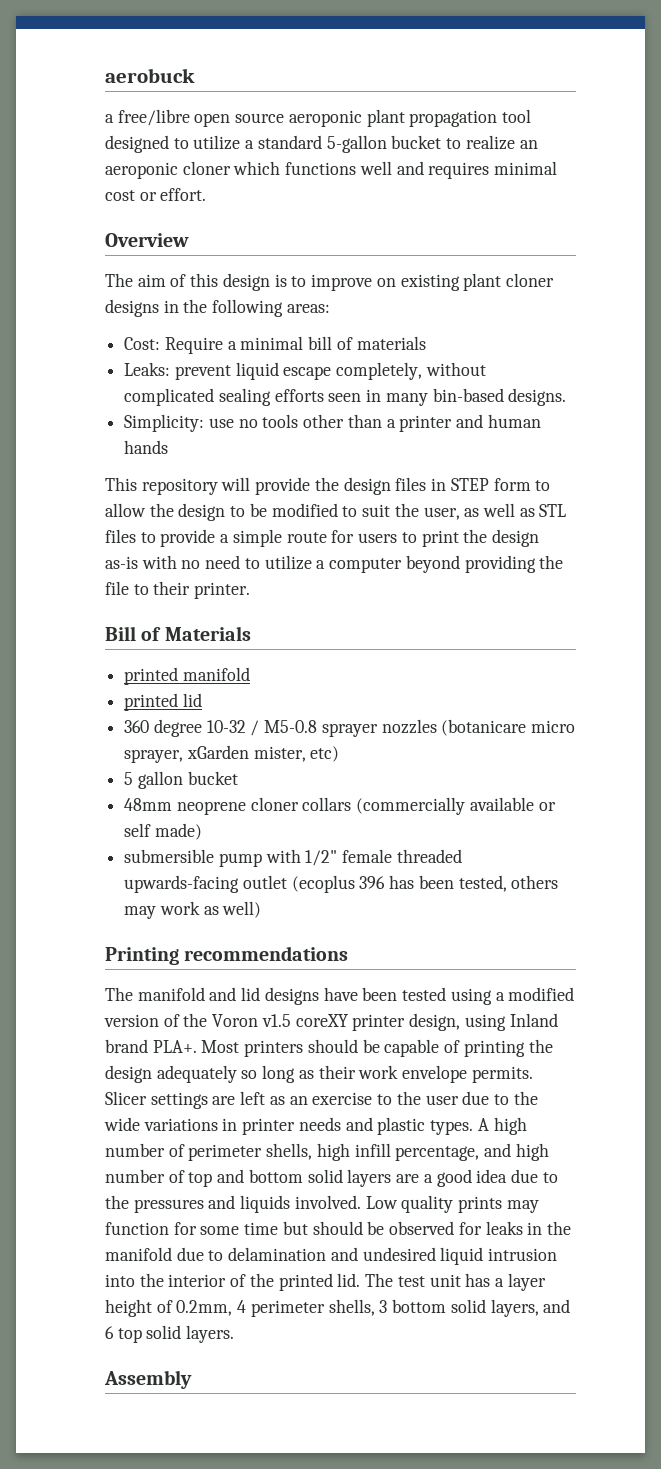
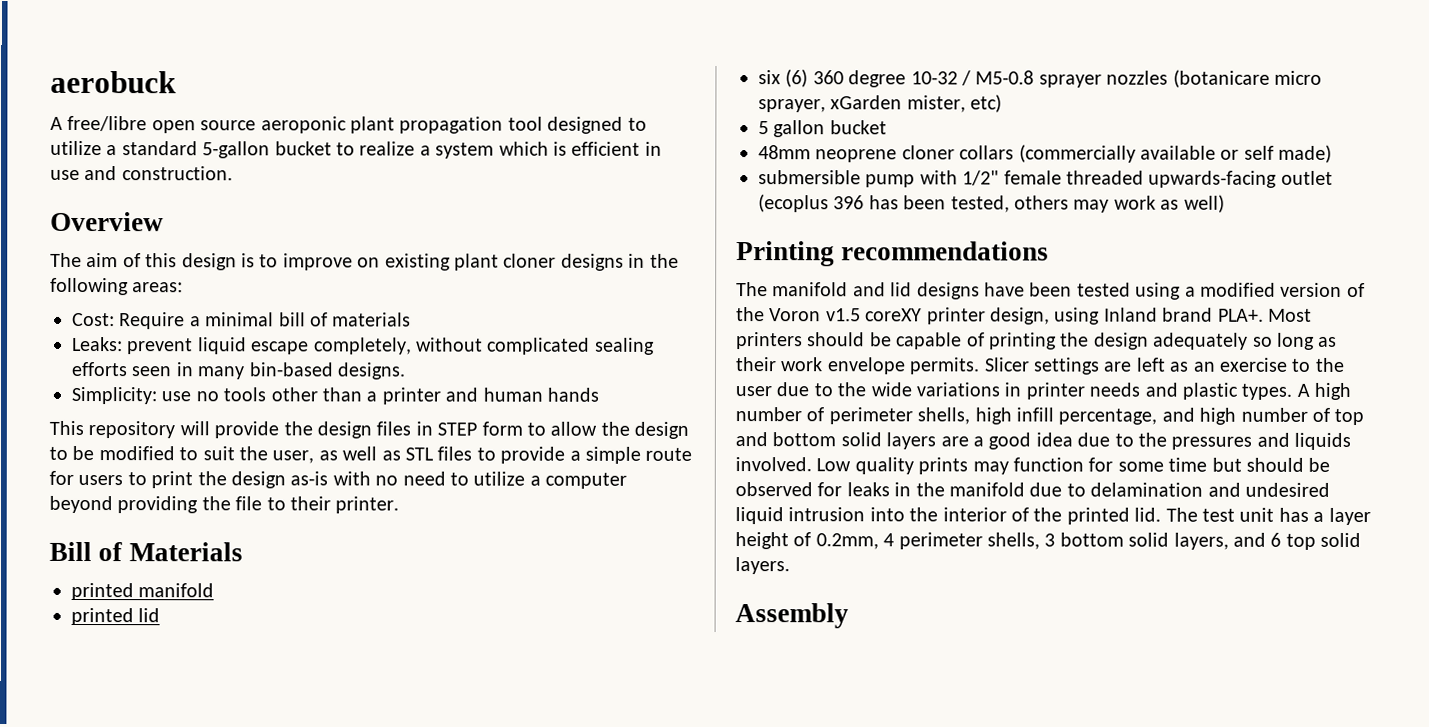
- a free/libre open source aeroponic plant propagation tool designed to utilize a standard 5-gallon bucket to realize an aeroponic cloner which functions well and requires minimal cost or effort.
+ A free/libre open source aeroponic plant propagation tool designed to utilize a standard 5-gallon bucket to realize a system which is efficient in use and construction.
- 360 degree 10-32 / M5-0.8 sprayer nozzles (botanicare micro sprayer, xGarden mister, etc)
+ six (6) 360 degree 10-32 / M5-0.8 sprayer nozzles (botanicare micro sprayer, xGarden mister, etc)

